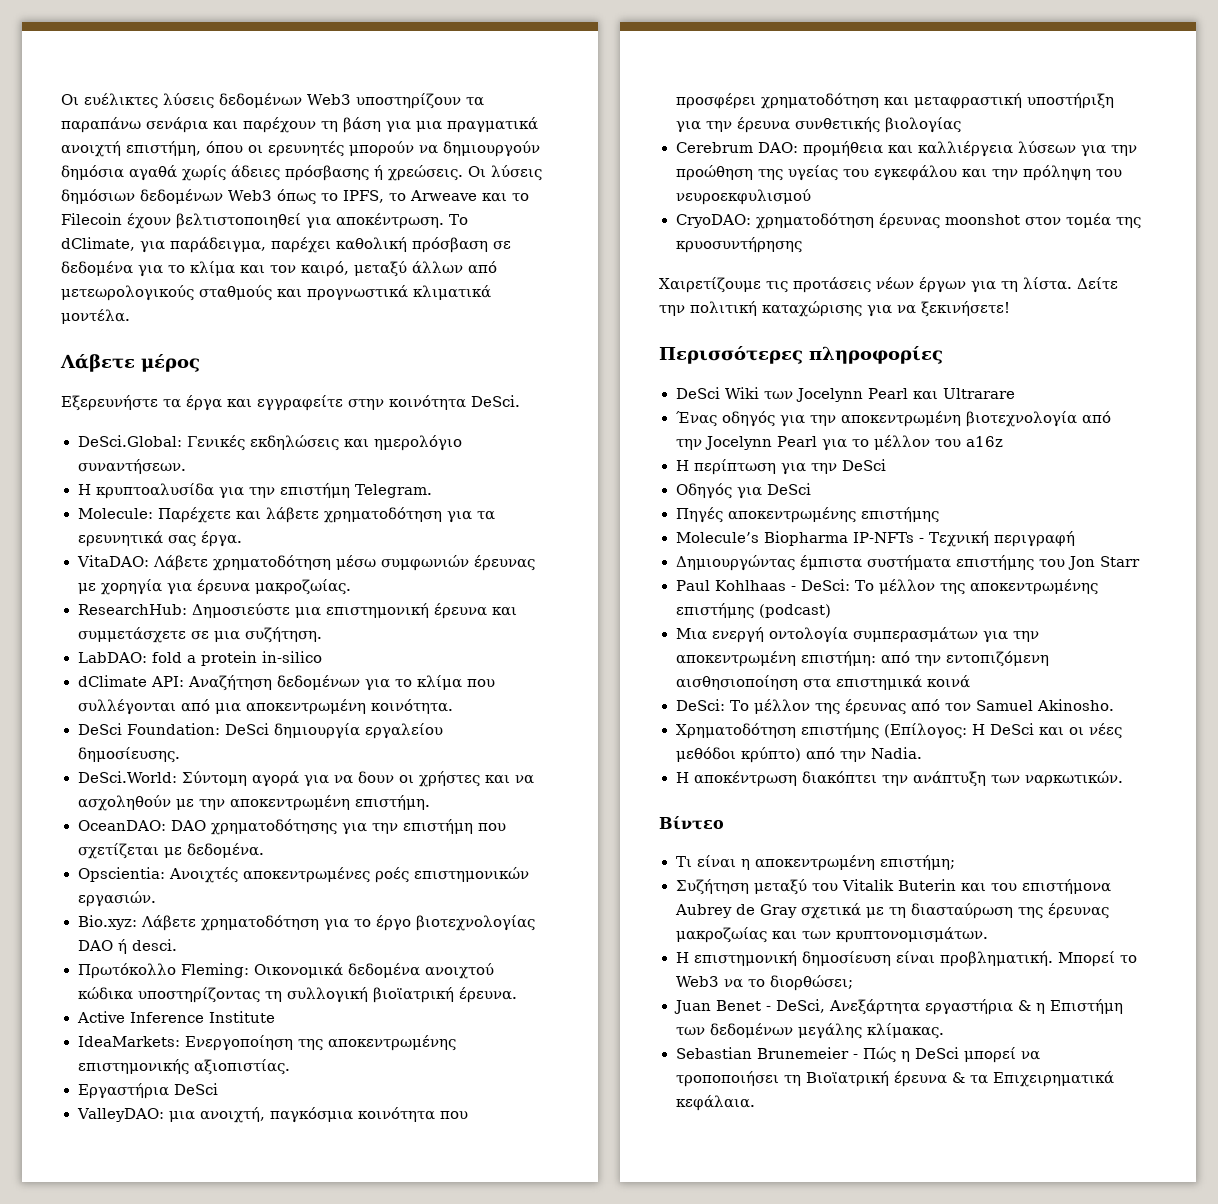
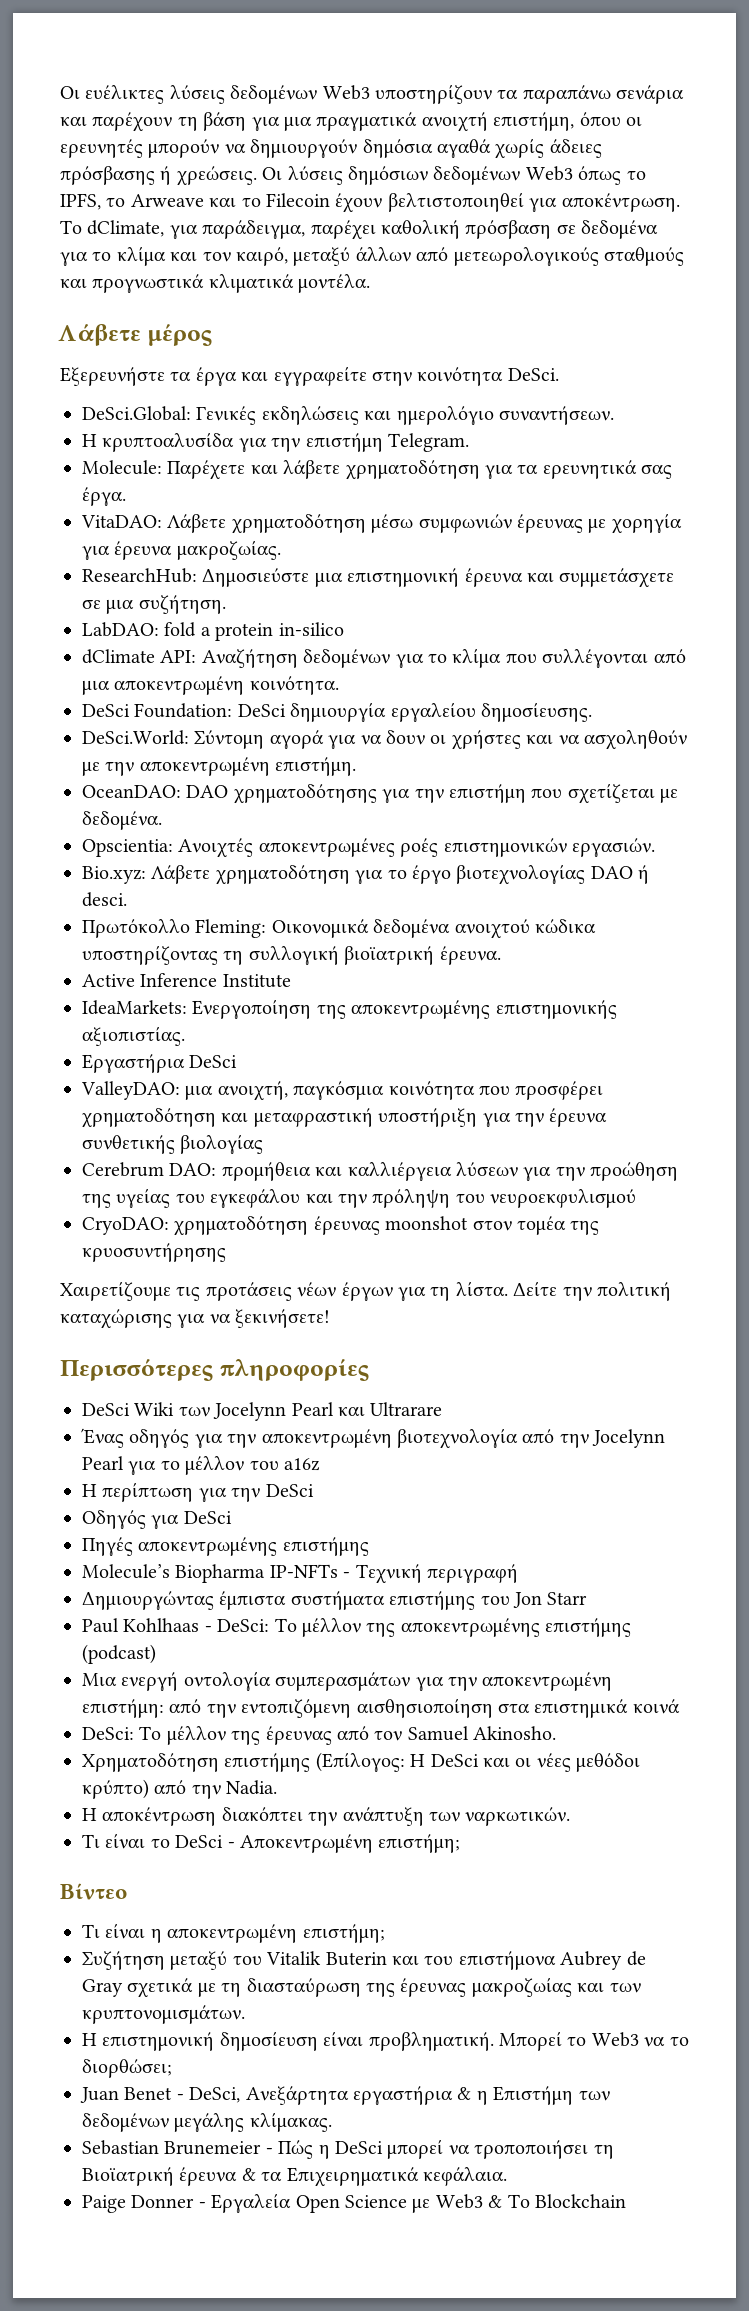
+ Τι είναι το DeSci - Αποκεντρωμένη επιστήμη;
+ Paige Donner - Εργαλεία Open Science με Web3 & Το Blockchain

